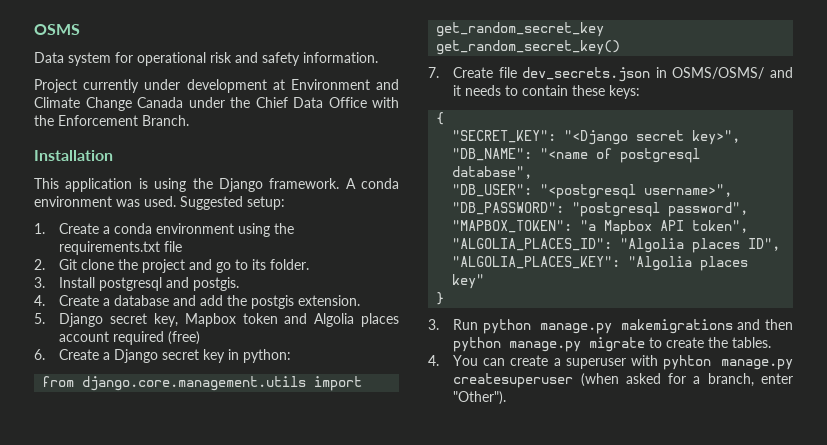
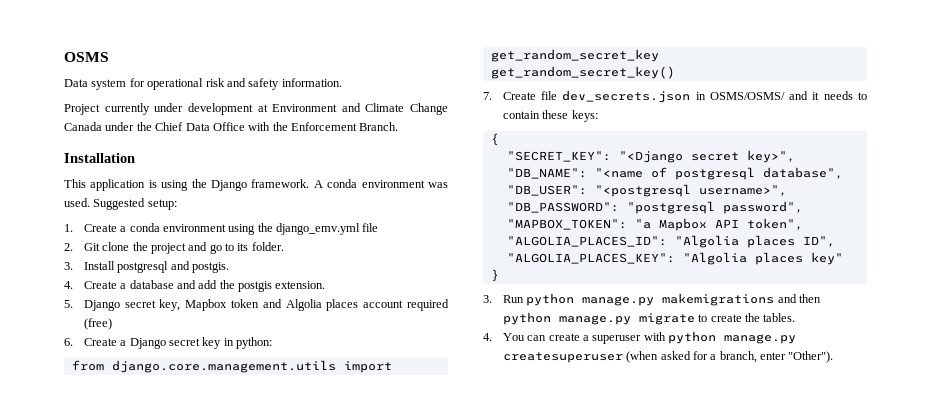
- 1. Create a conda environment using the requirements.txt file
+ 1. Create a conda environment using the django_emv.yml file
- 4. You can create a superuser with pyhton manage.py createsuperuser (when asked for a branch, enter "Other").
+ 4. You can create a superuser with python manage.py createsuperuser (when asked for a branch, enter "Other").

